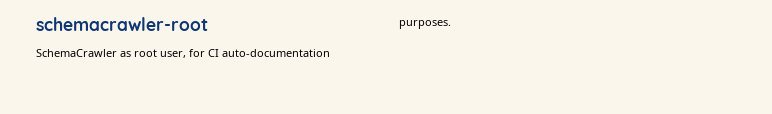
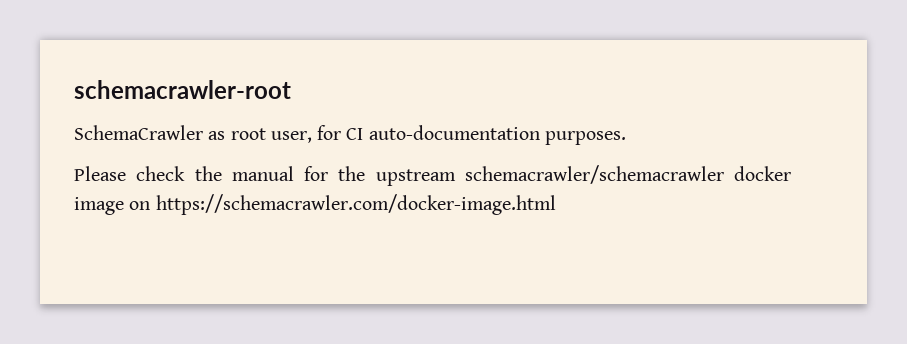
+ Please check the manual for the upstream schemacrawler/schemacrawler docker image on https://schemacrawler.com/docker-image.html

